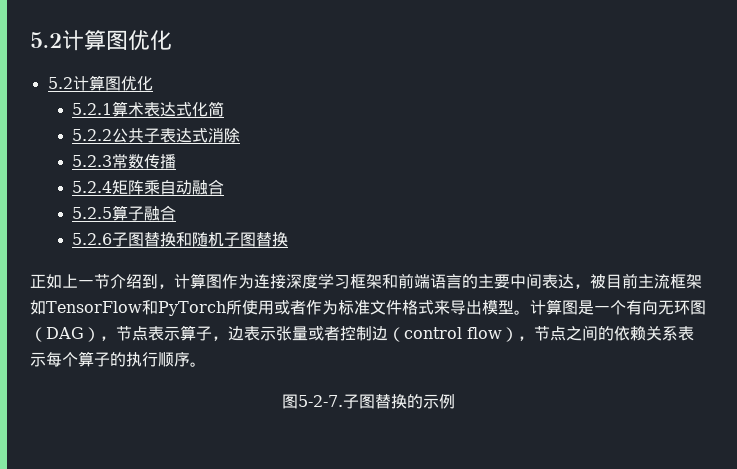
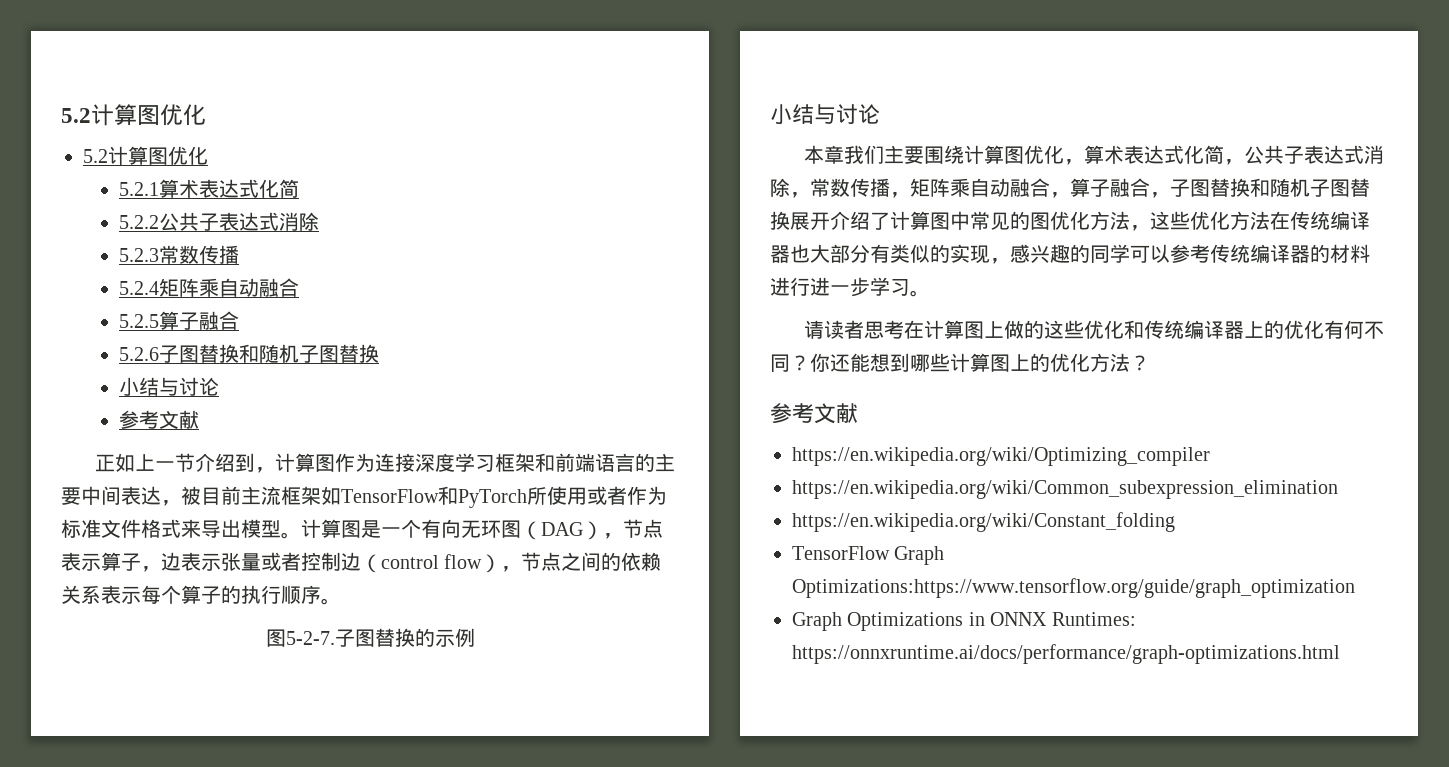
  5.2.6子图替换和随机子图替换
+ 小结与讨论
+ 参考文献
  子图替换的示例
+ 小结与讨论
+ 本章我们主要围绕计算图优化，算术表达式化简，公共子表达式消除，常数传播，矩阵乘自动融合，算子融合，子图替换和随机子图替换展开介绍了计算图中常见的图优化方法，这些优化方法在传统编译器也大部分有类似的实现，感兴趣的同学可以参考传统编译器的材料进行进一步学习。
+ 请读者思考在计算图上做的这些优化和传统编译器上的优化有何不同？你还能想到哪些计算图上的优化方法？
+ 参考文献
+ https://en.wikipedia.org/wiki/Optimizing_compiler
+ https://en.wikipedia.org/wiki/Common_subexpression_elimination
+ https://en.wikipedia.org/wiki/Constant_folding
+ TensorFlow Graph Optimizations:https://www.tensorflow.org/guide/graph_optimization
+ Graph Optimizations in ONNX Runtimes: https://onnxruntime.ai/docs/performance/graph-optimizations.html

